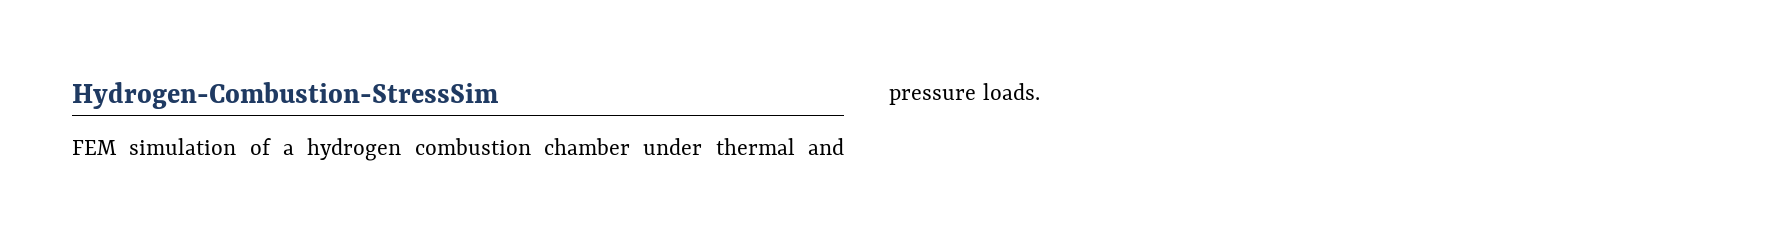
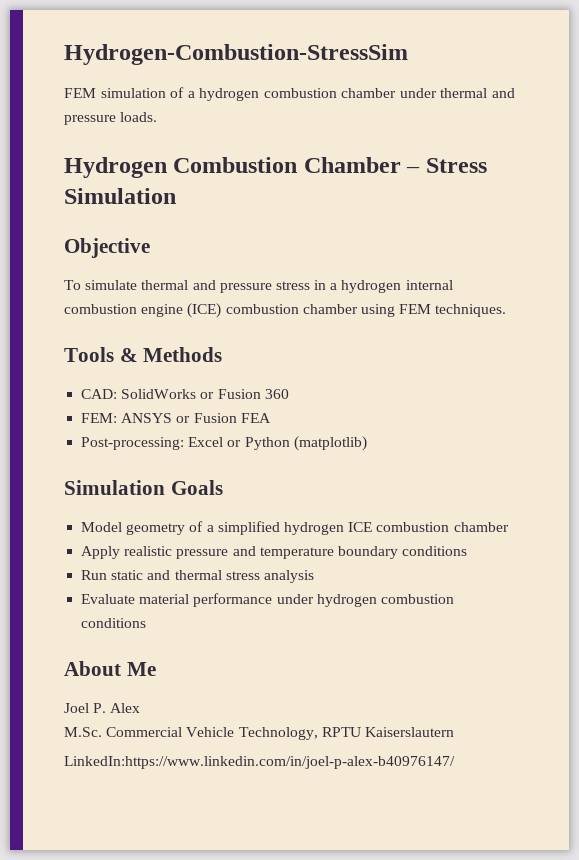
+ Hydrogen Combustion Chamber – Stress Simulation
+ Objective
+ To simulate thermal and pressure stress in a hydrogen internal combustion engine (ICE) combustion chamber using FEM techniques.
+ Tools & Methods
+ CAD: SolidWorks or Fusion 360
+ FEM: ANSYS or Fusion FEA
+ Post-processing: Excel or Python (matplotlib)
+ Simulation Goals
+ Model geometry of a simplified hydrogen ICE combustion chamber
+ Apply realistic pressure and temperature boundary conditions
+ Run static and thermal stress analysis
+ Evaluate material performance under hydrogen combustion conditions
+ About Me
+ Joel P. Alex
+ M.Sc. Commercial Vehicle Technology, RPTU Kaiserslautern
+ LinkedIn:https://www.linkedin.com/in/joel-p-alex-b40976147/

